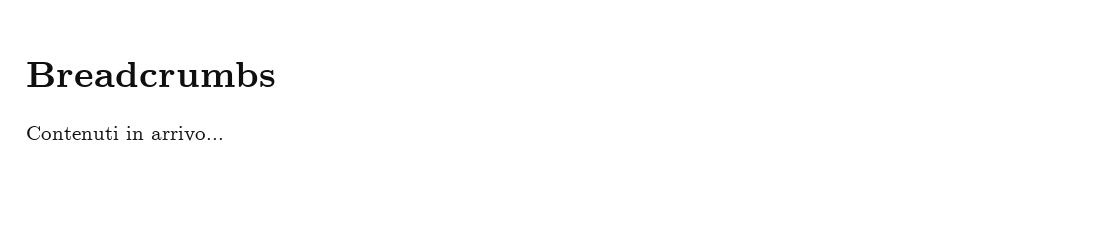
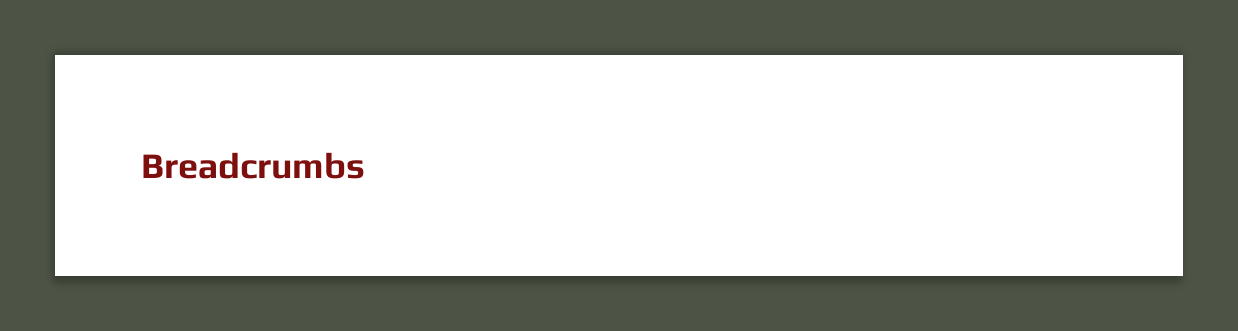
- Contenuti in arrivo...

